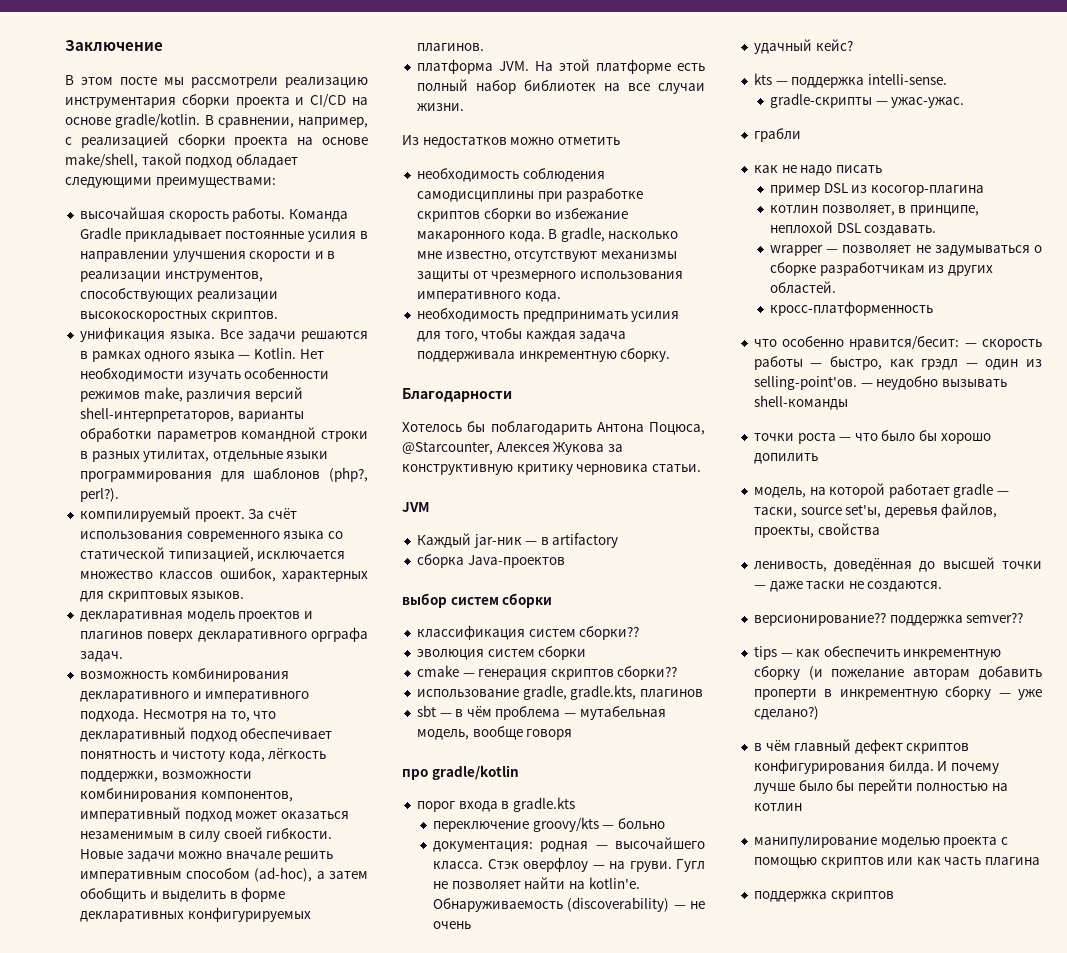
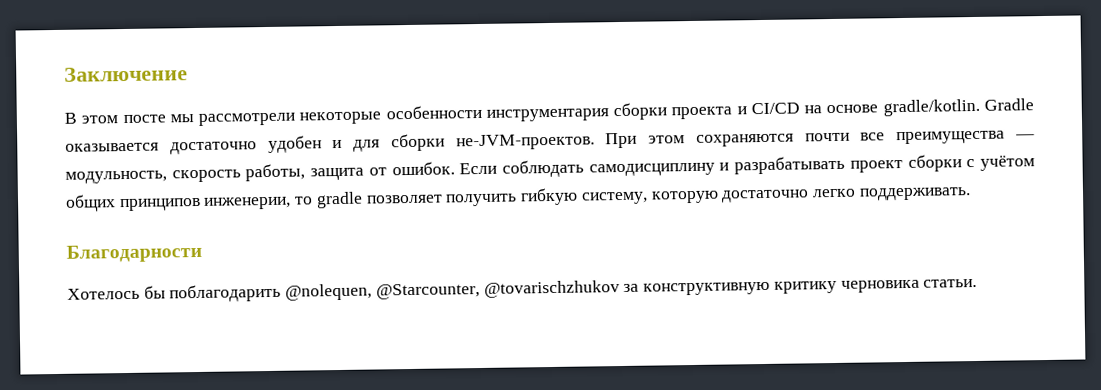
- В этом посте мы рассмотрели реализацию инструментария сборки проекта и CI/CD на основе gradle/kotlin.
+ В этом посте мы рассмотрели некоторые особенности инструментария сборки проекта и CI/CD на основе gradle/kotlin.
- В сравнении, например, с реализацией сборки проекта на основе make/shell, такой подход обладает следующими преимуществами:
- высочайшая скорость работы. Команда Gradle прикладывает постоянные усилия в направлении улучшения скорости и в реализации инструментов, способствующих реализации высокоскоростных скриптов.
- унификация языка. Все задачи решаются в рамках одного языка — Kotlin. Нет необходимости изучать особенности режимов make, различия версий shell-интерпретаторов, варианты обработки параметров командной строки в разных утилитах, отдельные языки программирования для шаблонов (php?, perl?).
- компилируемый проект. За счёт использования современного языка со статической типизацией, исключается множество классов ошибок, характерных для скриптовых языков.
- декларативная модель проектов и плагинов поверх декларативного орграфа задач.
- возможность комбинирования декларативного и императивного подхода. Несмотря на то, что декларативный подход обеспечивает понятность и чистоту кода, лёгкость поддержки, возможности комбинирования компонентов, императивный подход может оказаться незаменимым в силу своей гибкости. Новые задачи можно вначале решить императивным способом (ad-hoc), а затем обобщить и выделить в форме декларативных конфигурируемых плагинов.
- платформа JVM. На этой платформе есть полный набор библиотек на все случаи жизни.
- Из недостатков можно отметить
- необходимость соблюдения самодисциплины при разработке скриптов сборки во избежание макаронного кода. В gradle, насколько мне известно, отсутствуют механизмы защиты от чрезмерного использования императивного кода.
- необходимость предпринимать усилия для того, чтобы каждая задача поддерживала инкрементную сборку.
+ Gradle оказывается достаточно удобен и для сборки не-JVM-проектов. При этом сохраняются почти все преимущества — модульность, скорость работы, защита от ошибок. Если соблюдать самодисциплину и разрабатывать проект сборки с учётом общих принципов инженерии, то gradle позволяет получить гибкую систему, которую достаточно легко поддерживать.
- Хотелось бы поблагодарить Антона Поцюса, @Starcounter, Алексея Жукова за конструктивную критику черновика статьи.
+ Хотелось бы поблагодарить @nolequen, @Starcounter, @tovarischzhukov за конструктивную критику черновика статьи.
- JVM
- Каждый jar-ник — в artifactory
- сборка Java-проектов
- выбор систем сборки
- классификация систем сборки??
- эволюция систем сборки
- cmake — генерация скриптов сборки??
- использование gradle, gradle.kts, плагинов
- sbt — в чём проблема — мутабельная модель, вообще говоря
- про gradle/kotlin
- порог входа в gradle.kts
- переключение groovy/kts — больно
- документация: родная — высочайшего класса. Стэк оверфлоу — на груви. Гугл не позволяет найти на kotlin'е. Обнаруживаемость (discoverability) — не очень
- удачный кейс?
- kts — поддержка intelli-sense.
- gradle-скрипты — ужас-ужас.
- грабли
- как не надо писать
- пример DSL из косогор-плагина
- котлин позволяет, в принципе, неплохой DSL создавать.
- wrapper — позволяет не задумываться о сборке разработчикам из других областей.
- кросс-платформенность
- что особенно нравится/бесит: — скорость работы — быстро, как грэдл — один из selling-point'ов. — неудобно вызывать shell-команды
- точки роста — что было бы хорошо допилить
- модель, на которой работает gradle — таски, source set'ы, деревья файлов, проекты, свойства
- ленивость, доведённая до высшей точки — даже таски не создаются.
- версионирование?? поддержка semver??
- tips — как обеспечить инкрементную сборку (и пожелание авторам добавить проперти в инкрементную сборку — уже сделано?)
- в чём главный дефект скриптов конфигурирования билда. И почему лучше было бы перейти полностью на котлин
- манипулирование моделью проекта с помощью скриптов или как часть плагина
- поддержка скриптов

